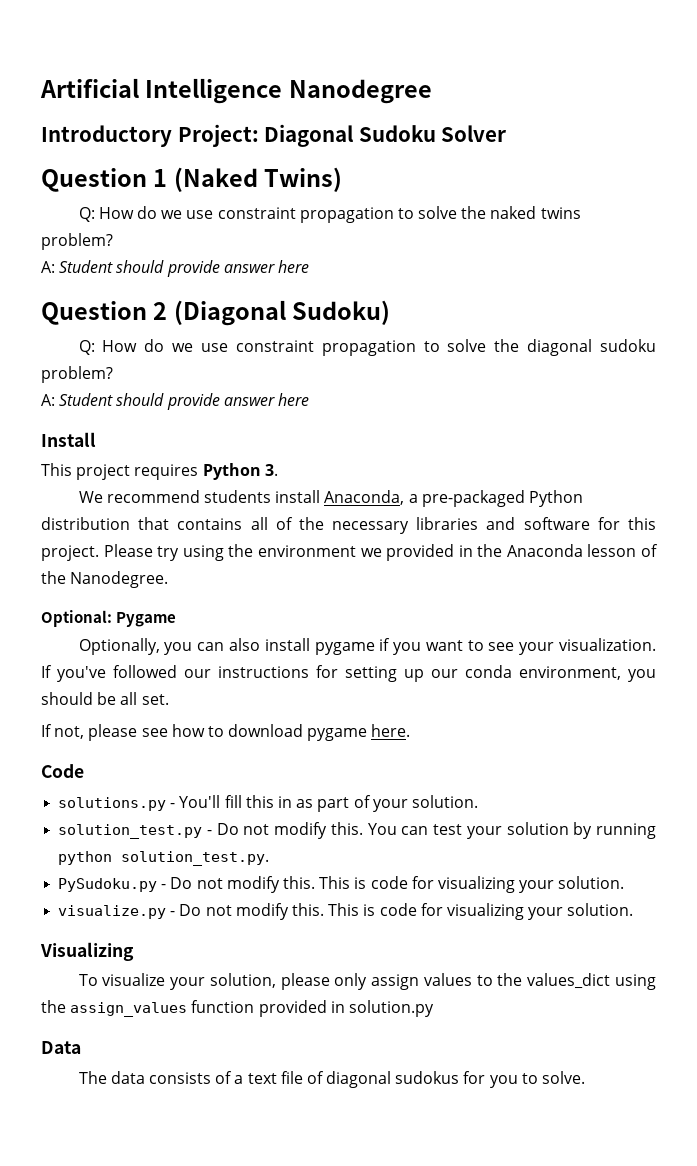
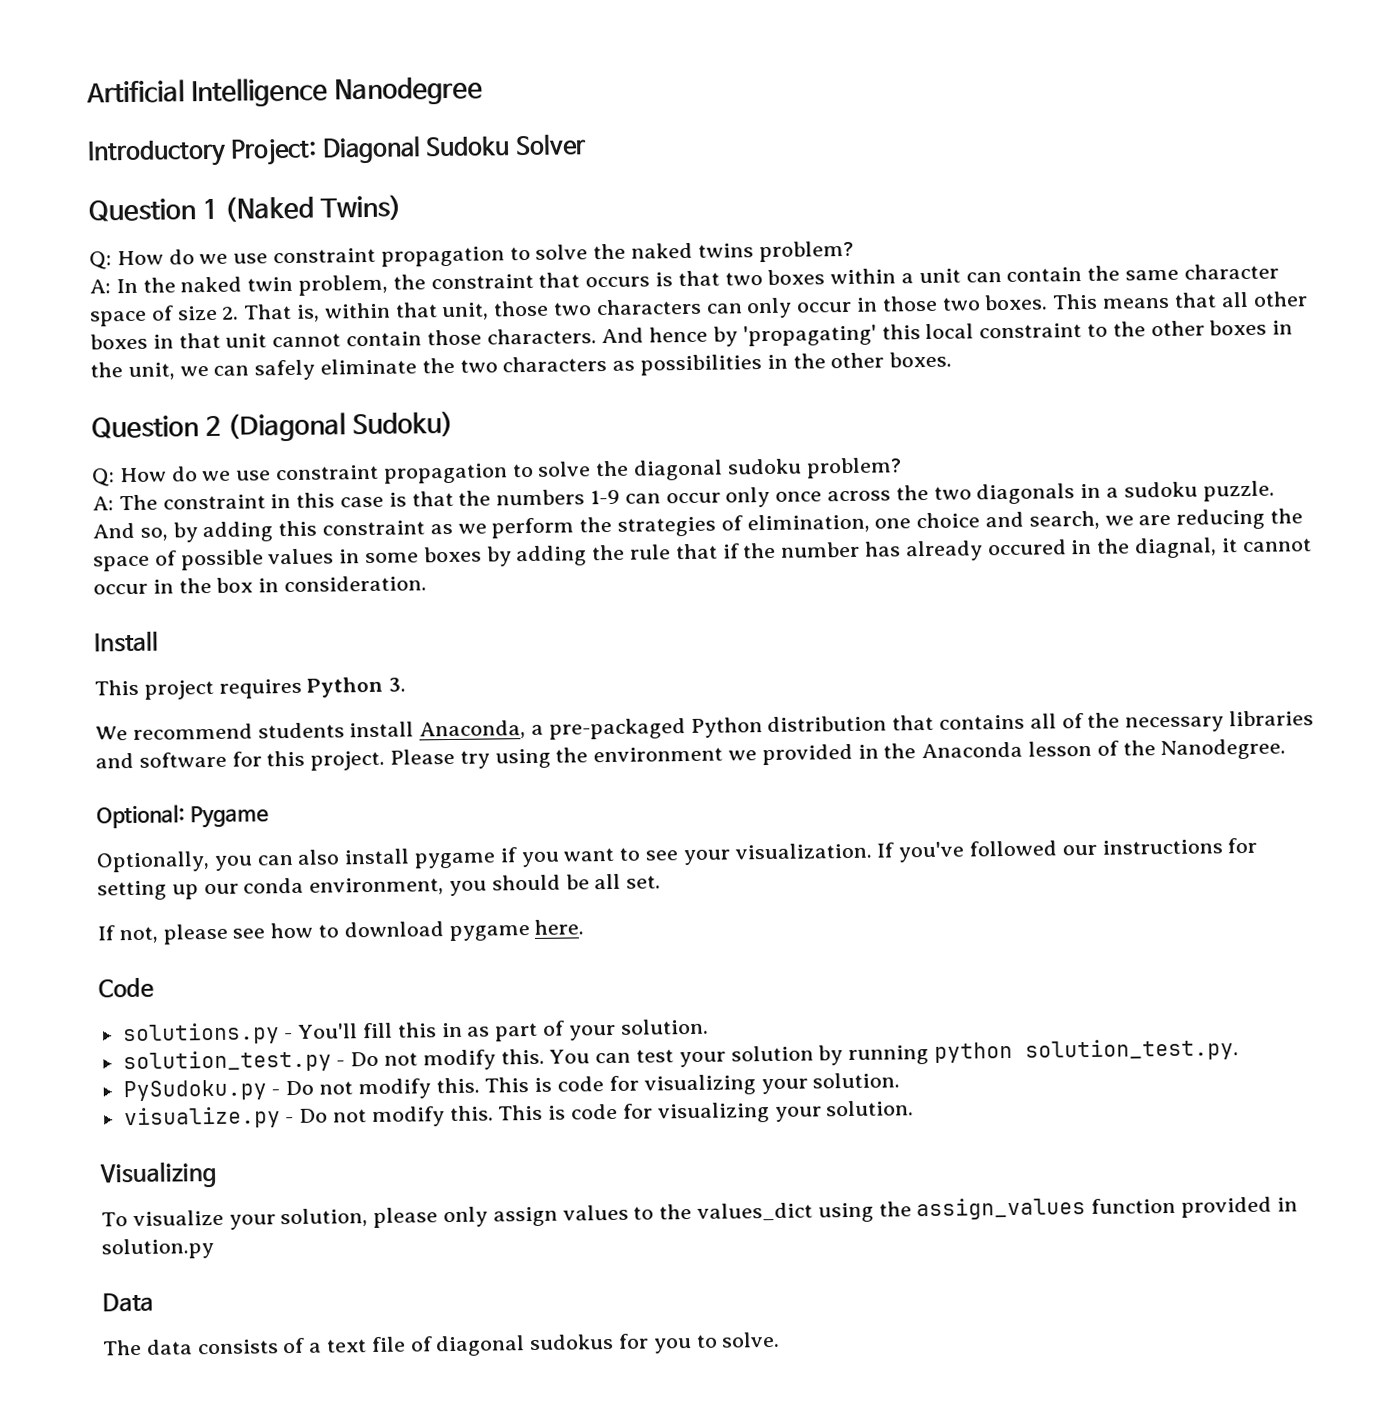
  Q: How do we use constraint propagation to solve the naked twins problem?
- A: Student should provide answer here
+ A: In the naked twin problem, the constraint that occurs is that two boxes within a unit can contain the same character space of size 2. That is, within that unit, those two characters can only occur in those two boxes. This means that all other boxes in that unit cannot contain those characters. And hence by 'propagating' this local constraint to the other boxes in the unit, we can safely eliminate the two characters as possibilities in the other boxes.
  Q: How do we use constraint propagation to solve the diagonal sudoku problem?
- A: Student should provide answer here
+ A: The constraint in this case is that the numbers 1-9 can occur only once across the two diagonals in a sudoku puzzle. And so, by adding this constraint as we perform the strategies of elimination, one choice and search, we are reducing the space of possible values in some boxes by adding the rule that if the number has already occured in the diagnal, it cannot occur in the box in consideration.

